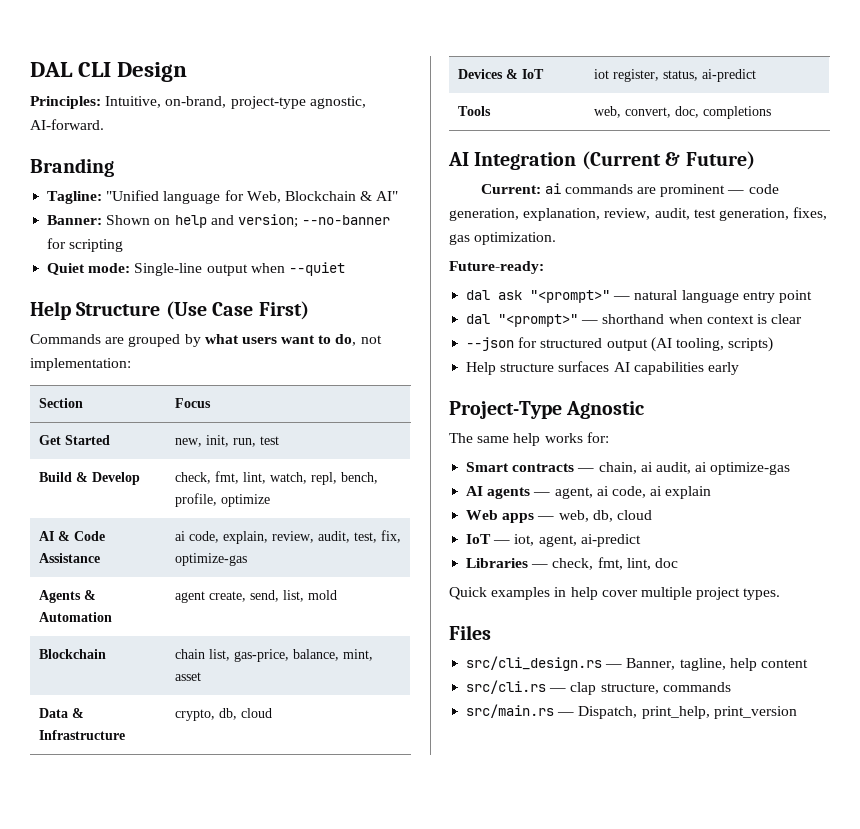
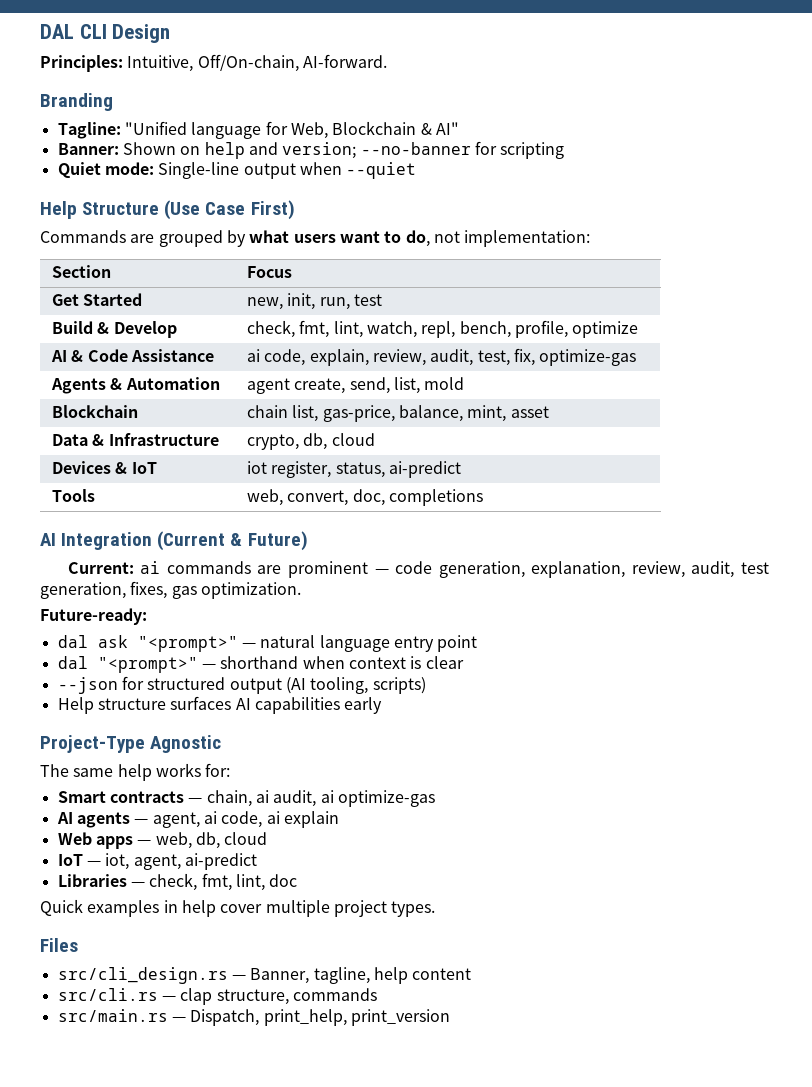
- Principles: Intuitive, on-brand, project-type agnostic, AI-forward.
+ Principles: Intuitive, Off/On-chain, AI-forward.

